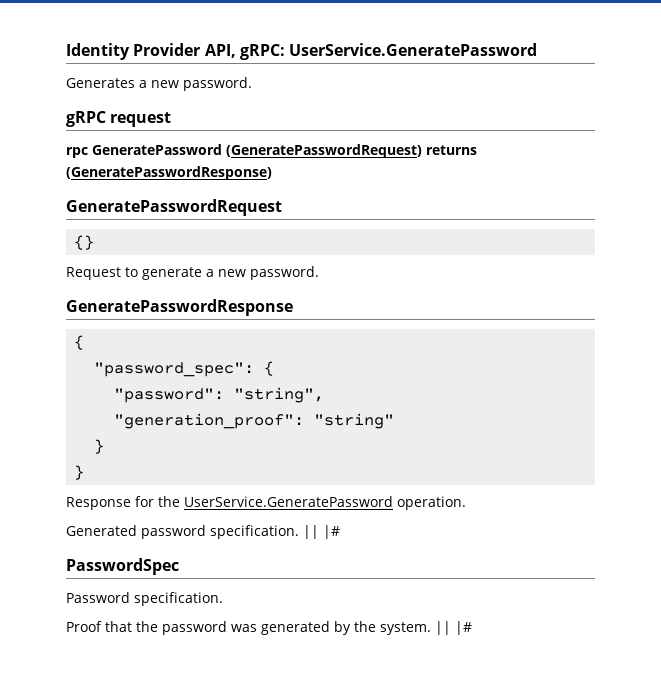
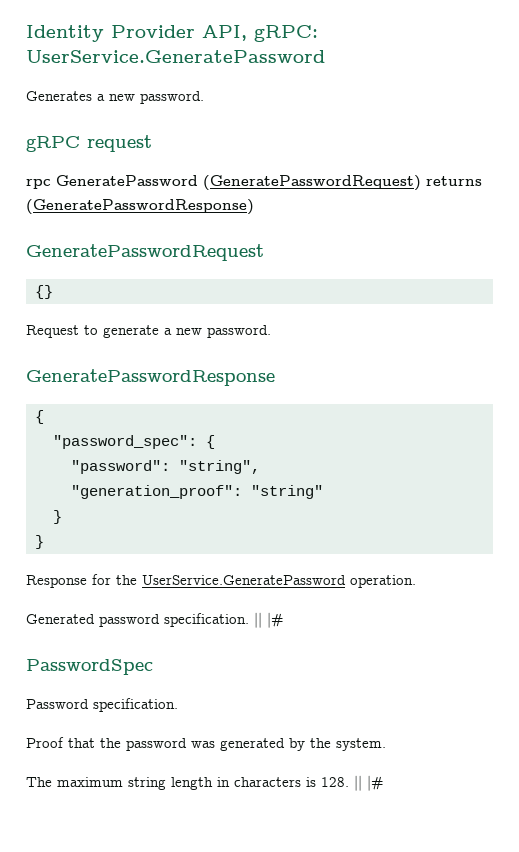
- Proof that the password was generated by the system. || |#
+ Proof that the password was generated by the system.
+ The maximum string length in characters is 128. || |#

